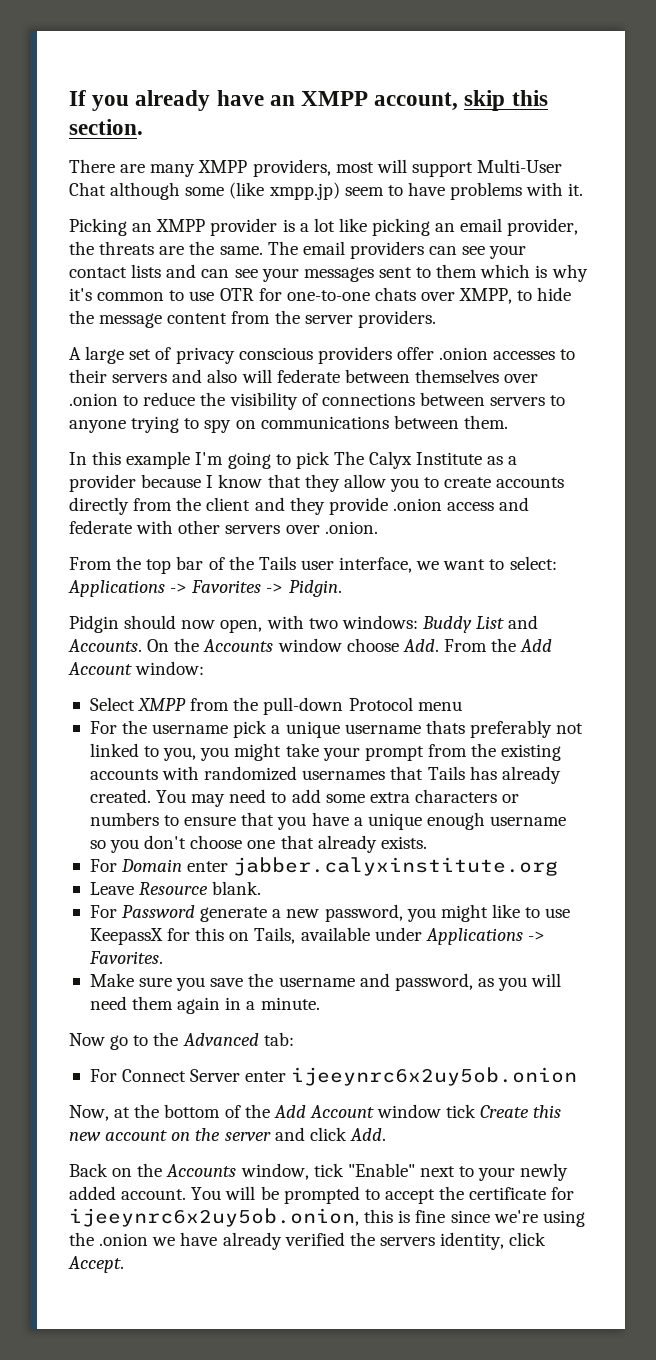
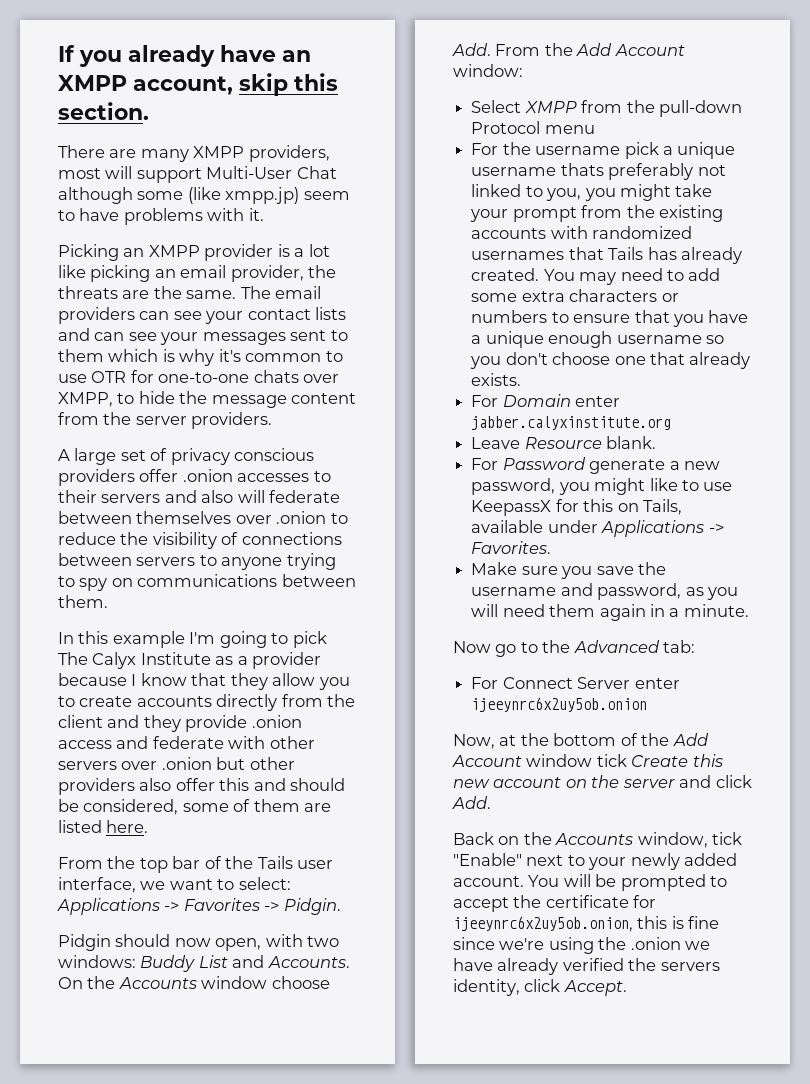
- In this example I'm going to pick The Calyx Institute as a provider because I know that they allow you to create accounts directly from the client and they provide .onion access and federate with other servers over .onion.
+ In this example I'm going to pick The Calyx Institute as a provider because I know that they allow you to create accounts directly from the client and they provide .onion access and federate with other servers over .onion but other providers also offer this and should be considered, some of them are listed here.

